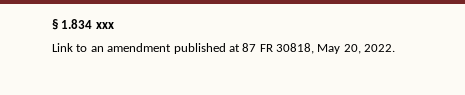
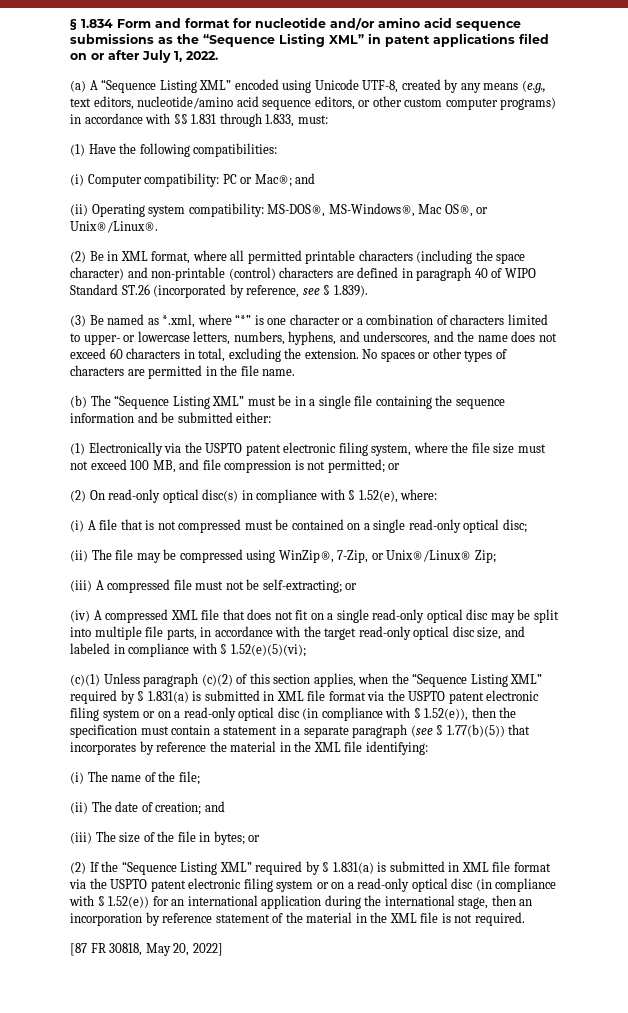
- § 1.834 xxx
- Link to an amendment published at 87 FR 30818, May 20, 2022.
+ § 1.834 Form and format for nucleotide and/or amino acid sequence submissions as the “Sequence Listing XML” in patent applications filed on or after July 1, 2022.
+ (a) A “Sequence Listing XML” encoded using Unicode UTF-8, created by any means (e.g., text editors, nucleotide/amino acid sequence editors, or other custom computer programs) in accordance with §§ 1.831 through 1.833, must:
+ (1) Have the following compatibilities:
+ (i) Computer compatibility: PC or Mac®; and
+ (ii) Operating system compatibility: MS-DOS®, MS-Windows®, Mac OS®, or Unix®/Linux®.
+ (2) Be in XML format, where all permitted printable characters (including the space character) and non-printable (control) characters are defined in paragraph 40 of WIPO Standard ST.26 (incorporated by reference, see § 1.839).
+ (3) Be named as *.xml, where “*” is one character or a combination of characters limited to upper- or lowercase letters, numbers, hyphens, and underscores, and the name does not exceed 60 characters in total, excluding the extension. No spaces or other types of characters are permitted in the file name.
+ (b) The “Sequence Listing XML” must be in a single file containing the sequence information and be submitted either:
+ (1) Electronically via the USPTO patent electronic filing system, where the file size must not exceed 100 MB, and file compression is not permitted; or
+ (2) On read-only optical disc(s) in compliance with § 1.52(e), where:
+ (i) A file that is not compressed must be contained on a single read-only optical disc;
+ (ii) The file may be compressed using WinZip®, 7-Zip, or Unix®/Linux® Zip;
+ (iii) A compressed file must not be self-extracting; or
+ (iv) A compressed XML file that does not fit on a single read-only optical disc may be split into multiple file parts, in accordance with the target read-only optical disc size, and labeled in compliance with § 1.52(e)(5)(vi);
+ (c)(1) Unless paragraph (c)(2) of this section applies, when the “Sequence Listing XML” required by § 1.831(a) is submitted in XML file format via the USPTO patent electronic filing system or on a read-only optical disc (in compliance with § 1.52(e)), then the specification must contain a statement in a separate paragraph (see § 1.77(b)(5)) that incorporates by reference the material in the XML file identifying:
+ (i) The name of the file;
+ (ii) The date of creation; and
+ (iii) The size of the file in bytes; or
+ (2) If the “Sequence Listing XML” required by § 1.831(a) is submitted in XML file format via the USPTO patent electronic filing system or on a read-only optical disc (in compliance with § 1.52(e)) for an international application during the international stage, then an incorporation by reference statement of the material in the XML file is not required.
+ [87 FR 30818, May 20, 2022]

